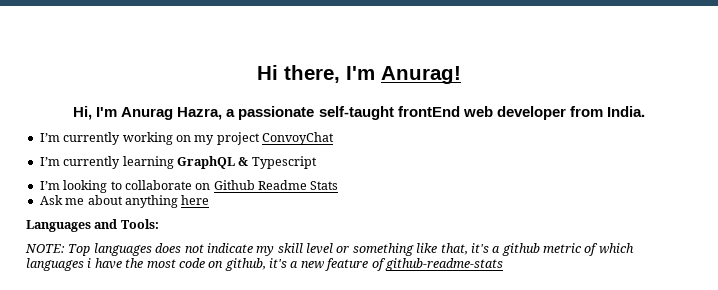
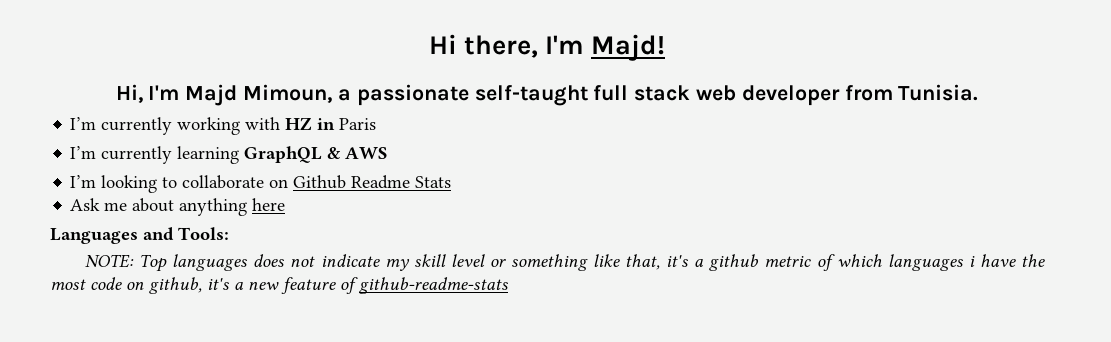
- Hi there, I'm Anurag!
+ Hi there, I'm Majd!
- Hi, I'm Anurag Hazra, a passionate self-taught frontEnd web developer from India.
+ Hi, I'm Majd Mimoun, a passionate self-taught full stack web developer from Tunisia.
- I’m currently working on my project ConvoyChat
+ I’m currently working with HZ in Paris
- I’m currently learning GraphQL & Typescript
+ I’m currently learning GraphQL & AWS

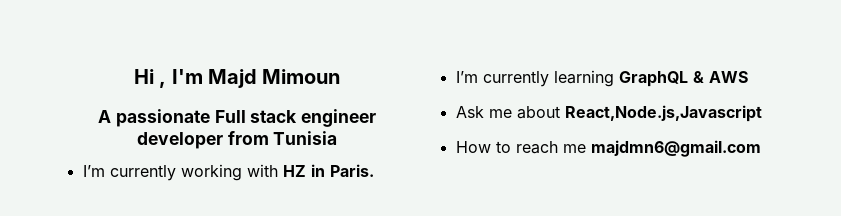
- Hi there, I'm Majd!
- Hi, I'm Majd Mimoun, a passionate self-taught full stack web developer from Tunisia.
+ Hi , I'm Majd Mimoun
+ A passionate Full stack engineer developer from Tunisia
- I’m currently working with HZ in Paris
+ I’m currently working with HZ in Paris.
- I’m looking to collaborate on Github Readme Stats
- Ask me about anything here
- Languages and Tools:
- NOTE: Top languages does not indicate my skill level or something like that, it's a github metric of which languages i have the most code on github, it's a new feature of github-readme-stats
+ Ask me about React,Node.js,Javascript
+ How to reach me majdmn6@gmail.com

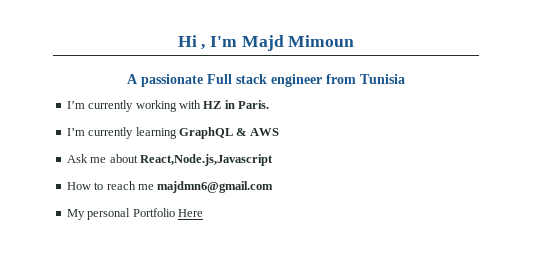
- A passionate Full stack engineer developer from Tunisia
+ A passionate Full stack engineer from Tunisia
+ My personal Portfolio Here

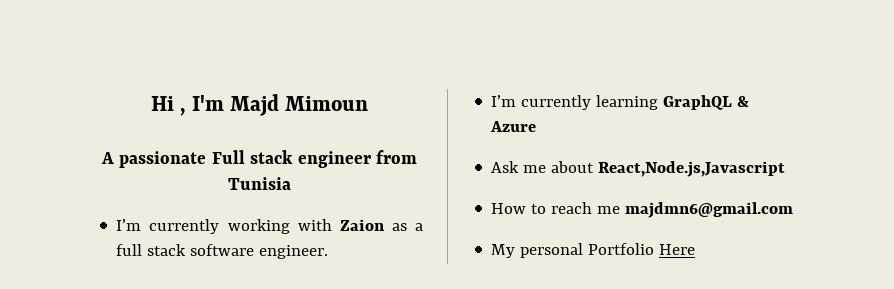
- I’m currently working with HZ in Paris.
+ I’m currently working with Zaion as a full stack software engineer.
- I’m currently learning GraphQL & AWS
+ I’m currently learning GraphQL & Azure

